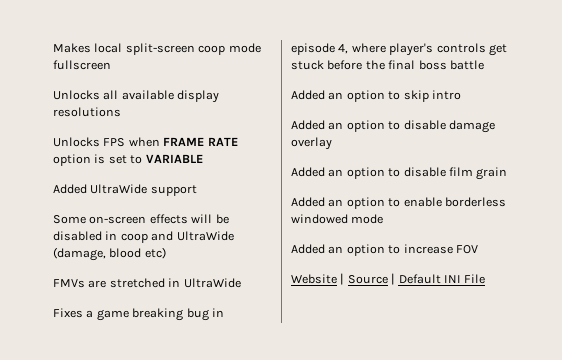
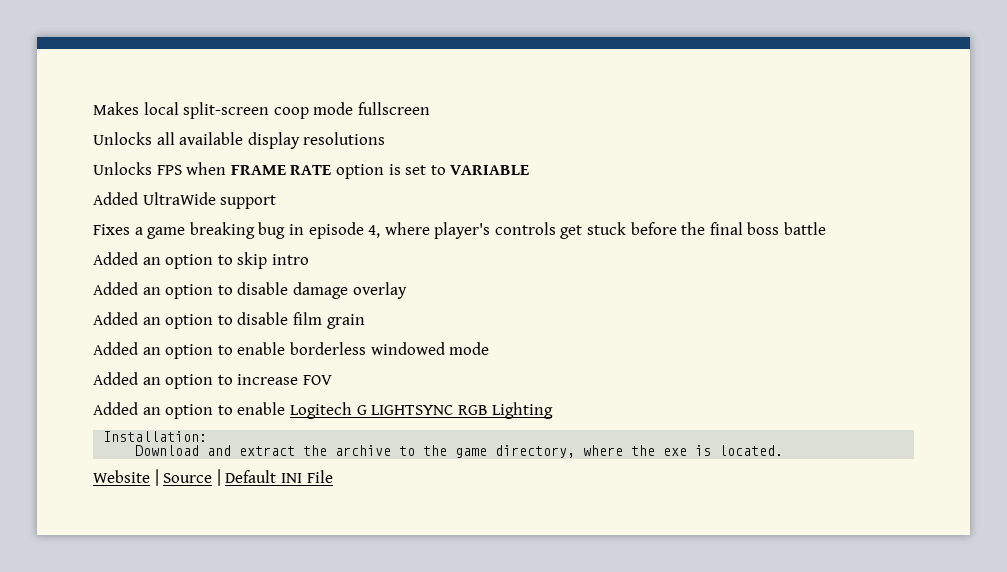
- Some on-screen effects will be disabled in coop and UltraWide (damage, blood etc)
- FMVs are stretched in UltraWide
+ Added an option to enable Logitech G LIGHTSYNC RGB Lighting
+ Installation:
+ Download and extract the archive to the game directory, where the exe is located.

